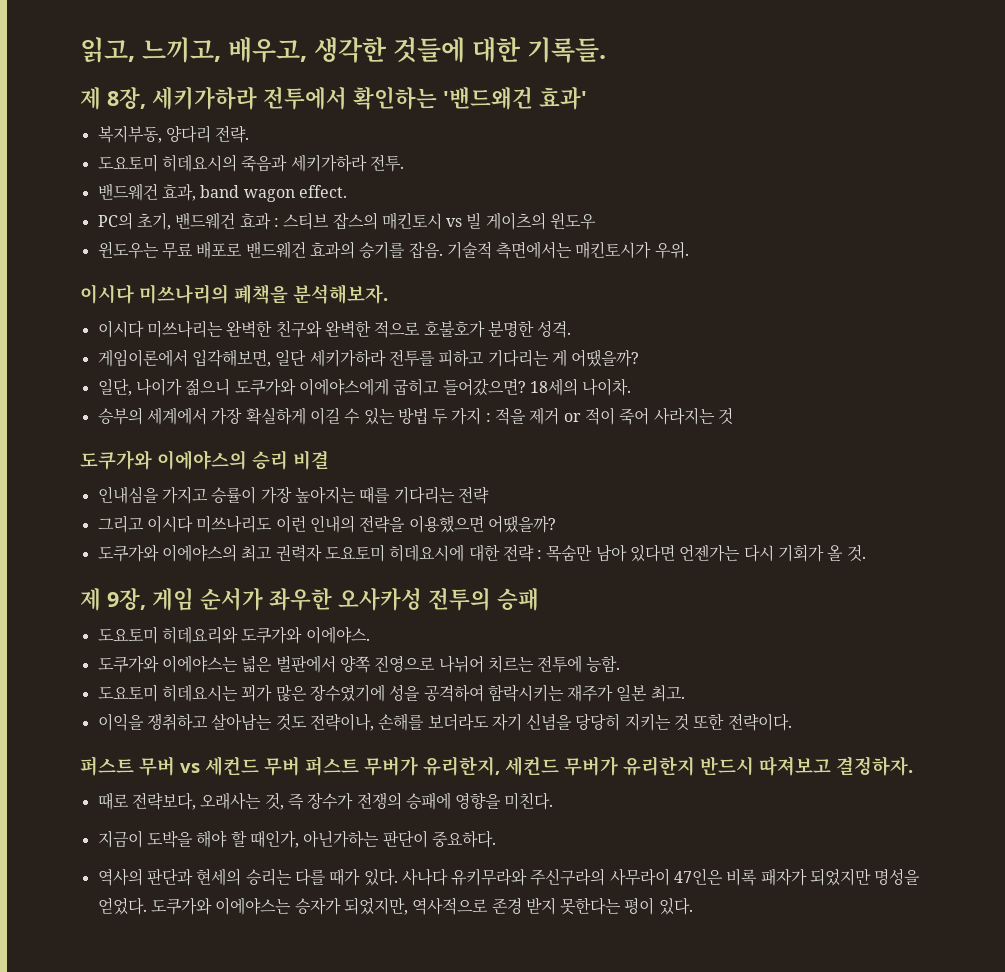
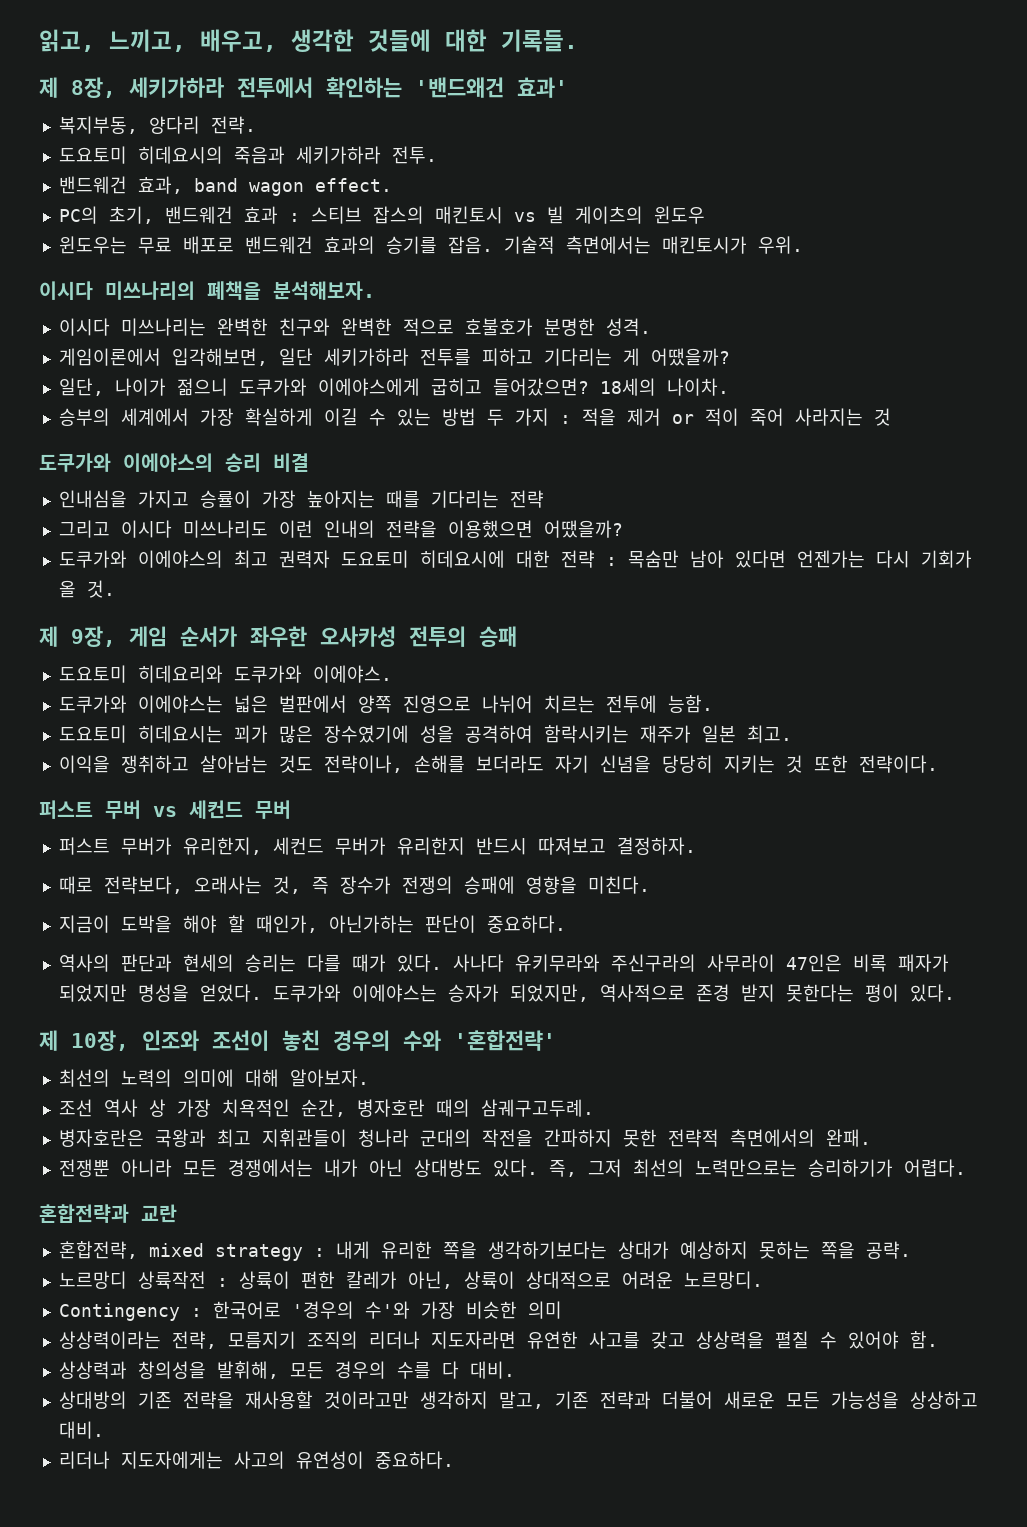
- 퍼스트 무버 vs 세컨드 무버 퍼스트 무버가 유리한지, 세컨드 무버가 유리한지 반드시 따져보고 결정하자.
+ 퍼스트 무버 vs 세컨드 무버
+ 퍼스트 무버가 유리한지, 세컨드 무버가 유리한지 반드시 따져보고 결정하자.
+ 제 10장, 인조와 조선이 놓친 경우의 수와 '혼합전략'
+ 최선의 노력의 의미에 대해 알아보자.
+ 조선 역사 상 가장 치욕적인 순간, 병자호란 때의 삼궤구고두례.
+ 병자호란은 국왕과 최고 지휘관들이 청나라 군대의 작전을 간파하지 못한 전략적 측면에서의 완패.
+ 전쟁뿐 아니라 모든 경쟁에서는 내가 아닌 상대방도 있다. 즉, 그저 최선의 노력만으로는 승리하기가 어렵다.
+ 혼합전략과 교란
+ 혼합전략, mixed strategy : 내게 유리한 쪽을 생각하기보다는 상대가 예상하지 못하는 쪽을 공략.
+ 노르망디 상륙작전 : 상륙이 편한 칼레가 아닌, 상륙이 상대적으로 어려운 노르망디.
+ Contingency : 한국어로 '경우의 수'와 가장 비슷한 의미
+ 상상력이라는 전략, 모름지기 조직의 리더나 지도자라면 유연한 사고를 갖고 상상력을 펼칠 수 있어야 함.
+ 상상력과 창의성을 발휘해, 모든 경우의 수를 다 대비.
+ 상대방의 기존 전략을 재사용할 것이라고만 생각하지 말고, 기존 전략과 더불어 새로운 모든 가능성을 상상하고 대비.
+ 리더나 지도자에게는 사고의 유연성이 중요하다.

